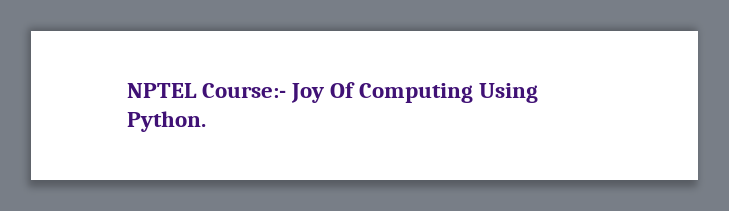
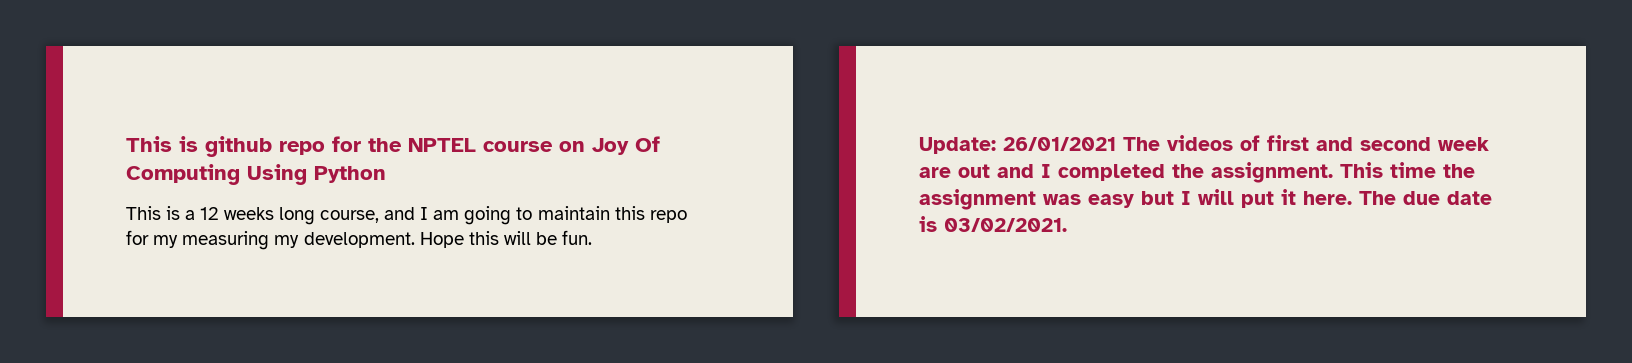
- NPTEL Course:- Joy Of Computing Using Python.
+ This is github repo for the NPTEL course on Joy Of Computing Using Python
+ This is a 12 weeks long course, and I am going to maintain this repo for my measuring my development. Hope this will be fun.
+ Update: 26/01/2021 The videos of first and second week are out and I completed the assignment. This time the assignment was easy but I will put it here. The due date is 03/02/2021.

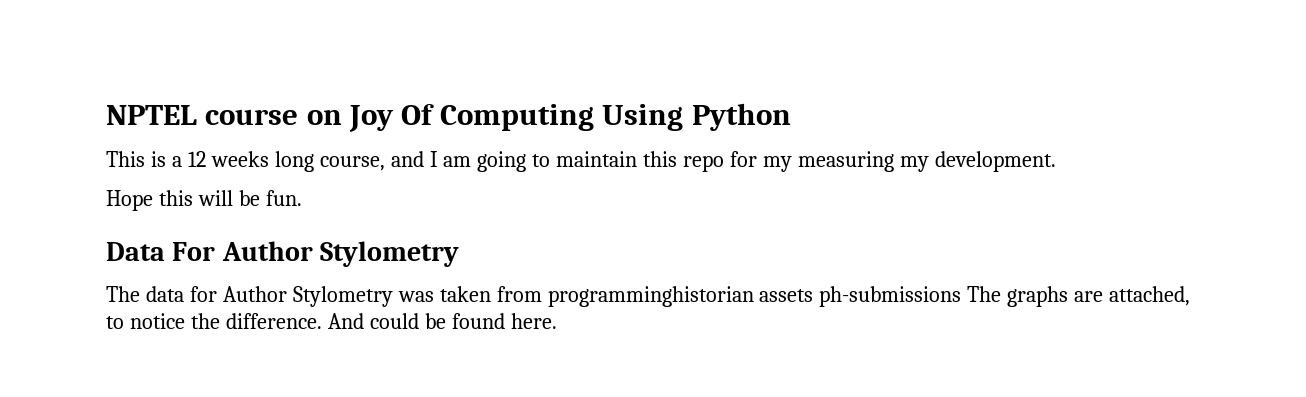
- This is github repo for the NPTEL course on Joy Of Computing Using Python
+ NPTEL course on Joy Of Computing Using Python
- This is a 12 weeks long course, and I am going to maintain this repo for my measuring my development. Hope this will be fun.
+ This is a 12 weeks long course, and I am going to maintain this repo for my measuring my development.
+ Hope this will be fun.
- Update: 26/01/2021 The videos of first and second week are out and I completed the assignment. This time the assignment was easy but I will put it here. The due date is 03/02/2021.
+ Data For Author Stylometry
+ The data for Author Stylometry was taken from programminghistorian assets ph-submissions The graphs are attached, to notice the difference. And could be found here.

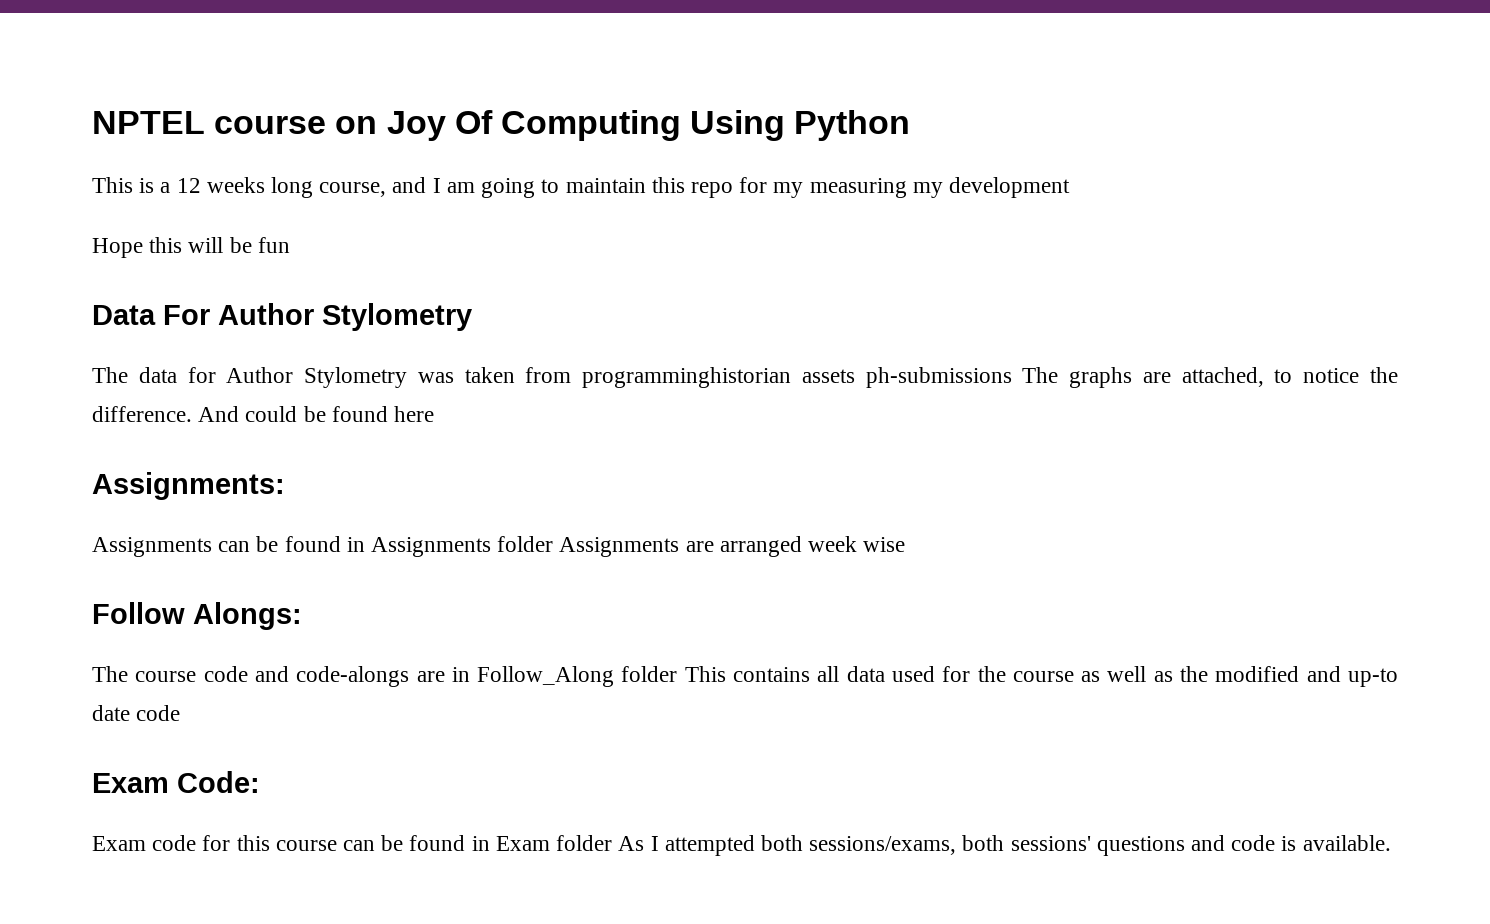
- This is a 12 weeks long course, and I am going to maintain this repo for my measuring my development.
+ This is a 12 weeks long course, and I am going to maintain this repo for my measuring my development
- Hope this will be fun.
+ Hope this will be fun
- And could be found here.
+ And could be found here
+ Assignments:
+ Assignments can be found in Assignments folder Assignments are arranged week wise
+ Follow Alongs:
+ The course code and code-alongs are in Follow_Along folder This contains all data used for the course as well as the modified and up-to date code
+ Exam Code:
+ Exam code for this course can be found in Exam folder As I attempted both sessions/exams, both sessions' questions and code is available.

